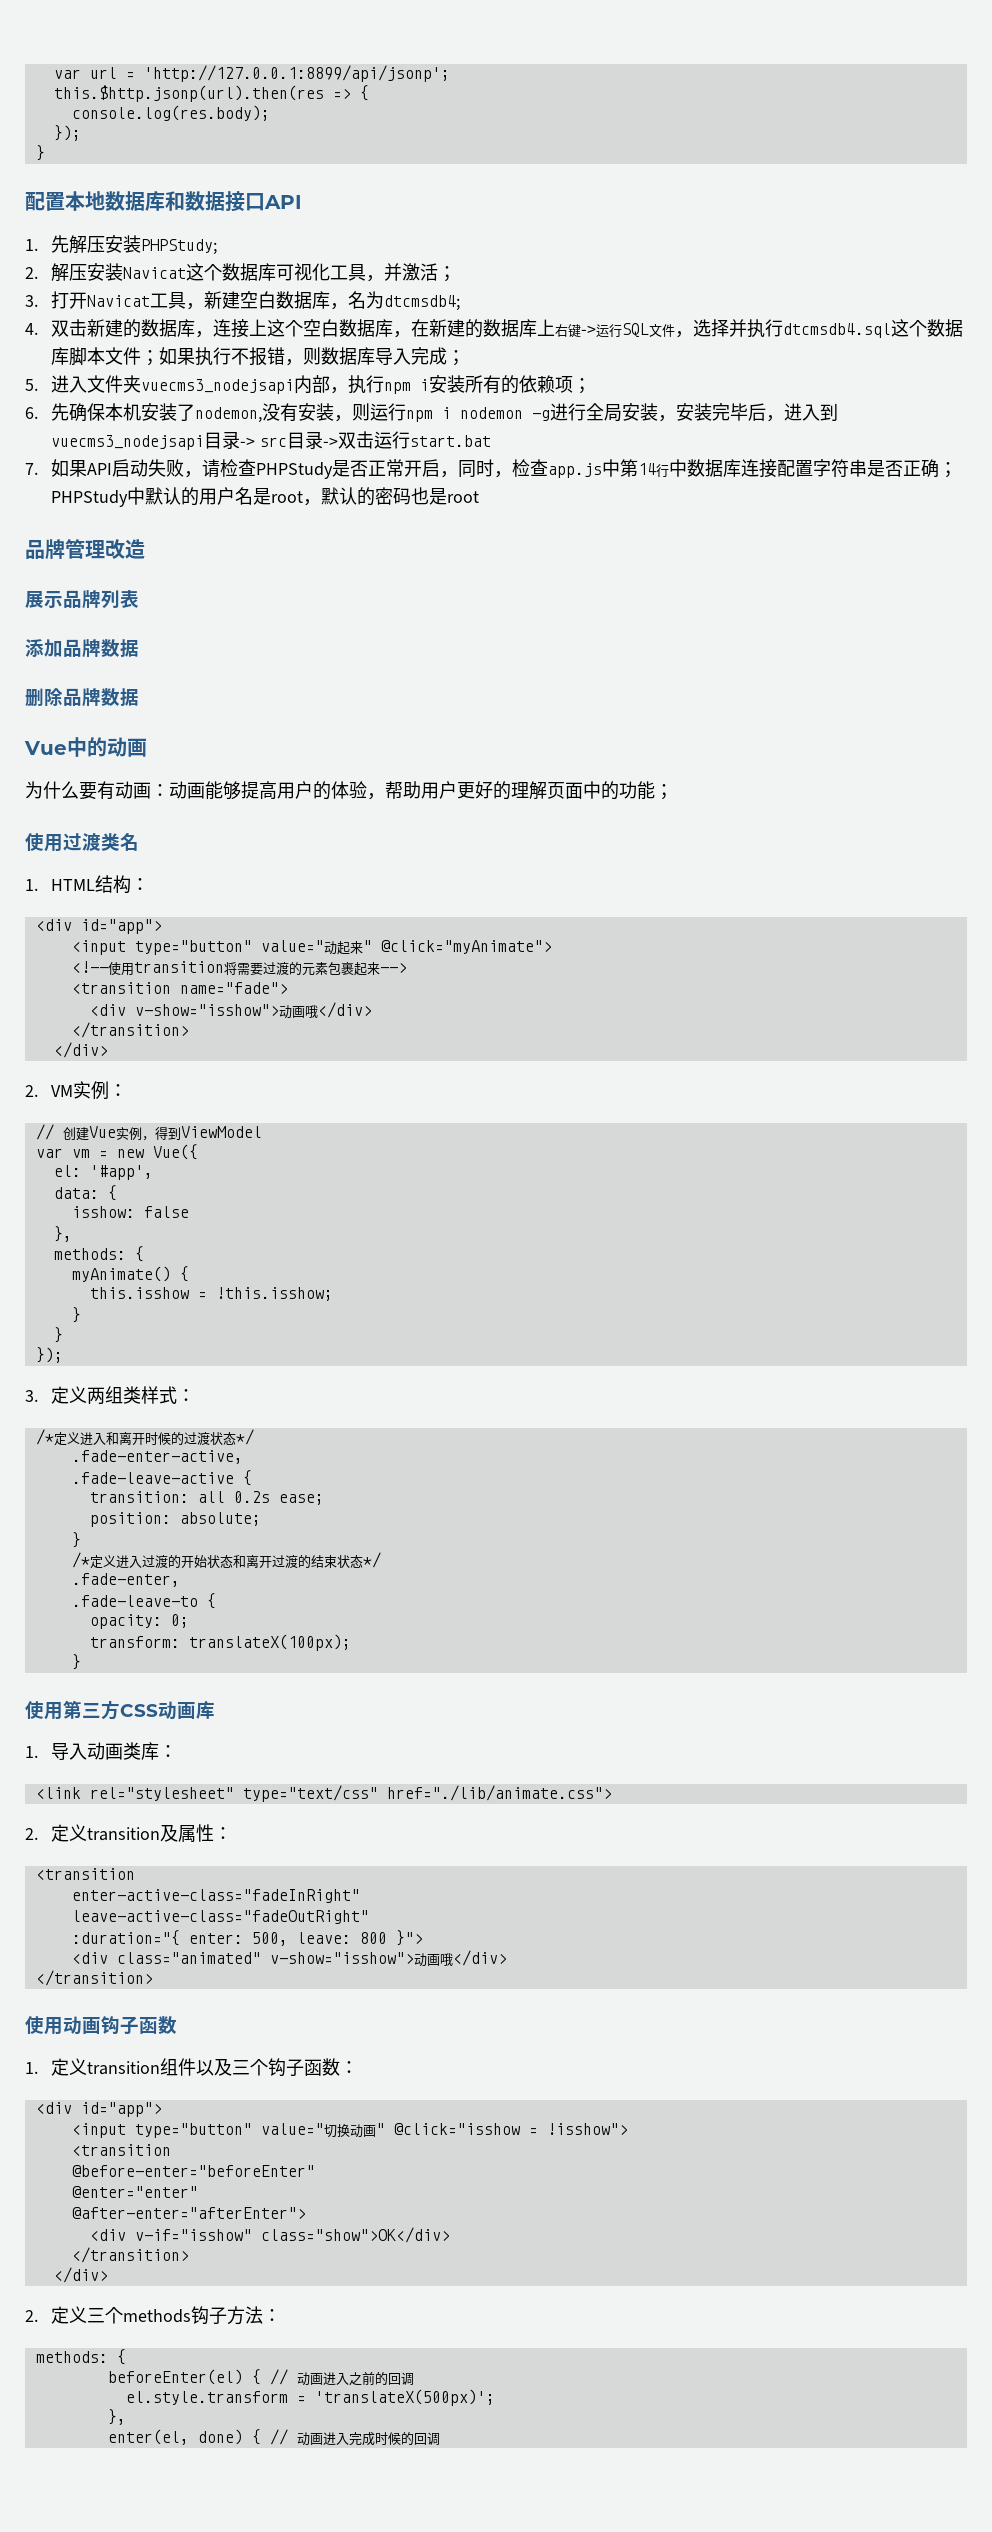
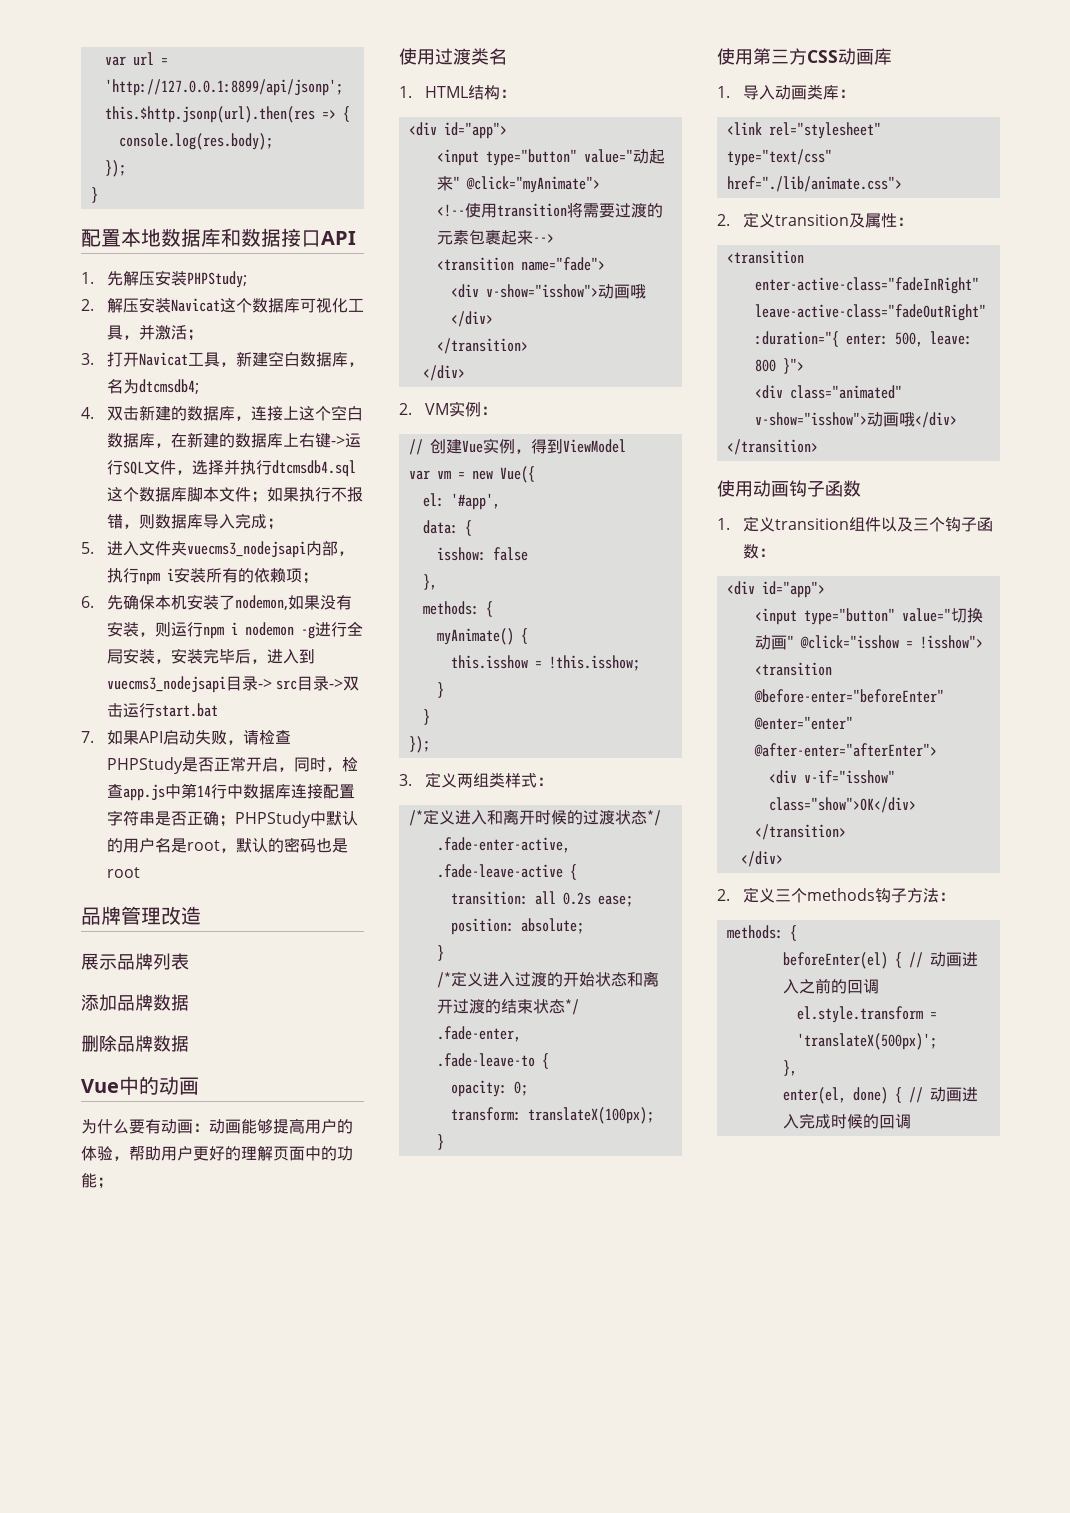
- 6.先确保本机安装了nodemon,没有安装，则运行npm i nodemon -g进行全局安装，安装完毕后，进入到vuecms3_nodejsapi目录-> src目录->双击运行start.bat
+ 6.先确保本机安装了nodemon,如果没有安装，则运行npm i nodemon -g进行全局安装，安装完毕后，进入到vuecms3_nodejsapi目录-> src目录->双击运行start.bat

